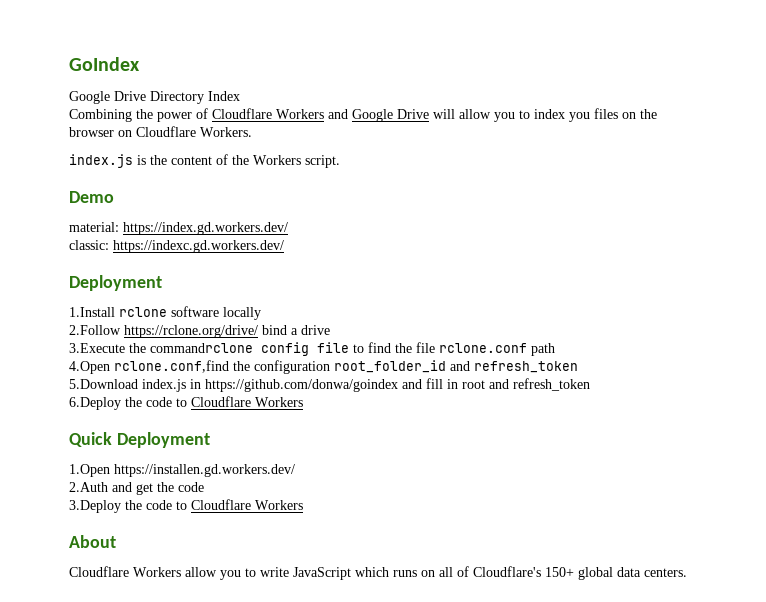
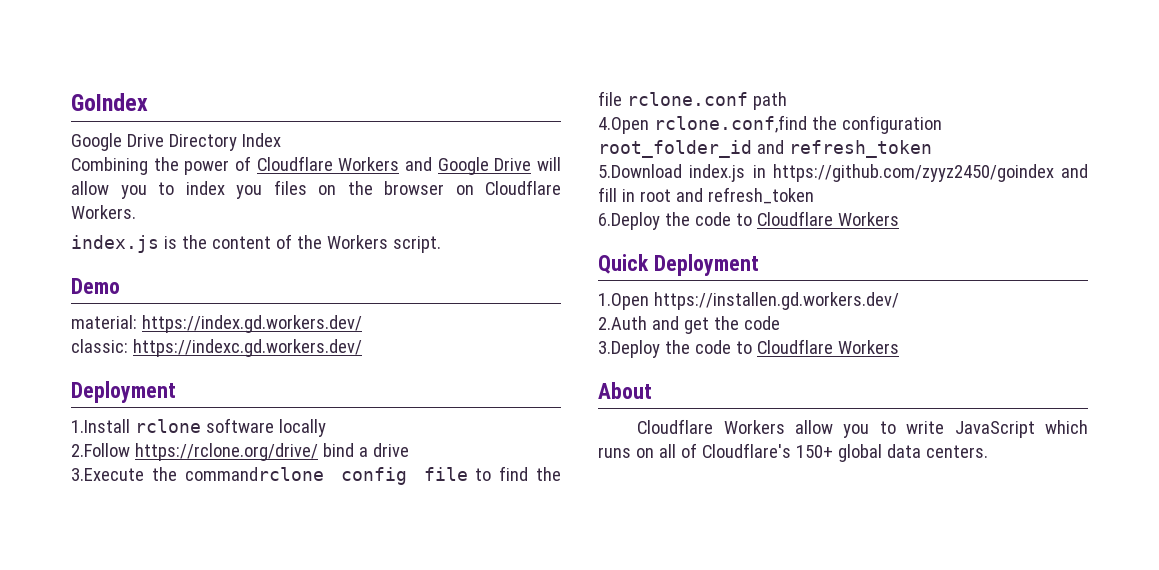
- 5.Download index.js in https://github.com/donwa/goindex and fill in root and refresh_token
+ 5.Download index.js in https://github.com/zyyz2450/goindex and fill in root and refresh_token

